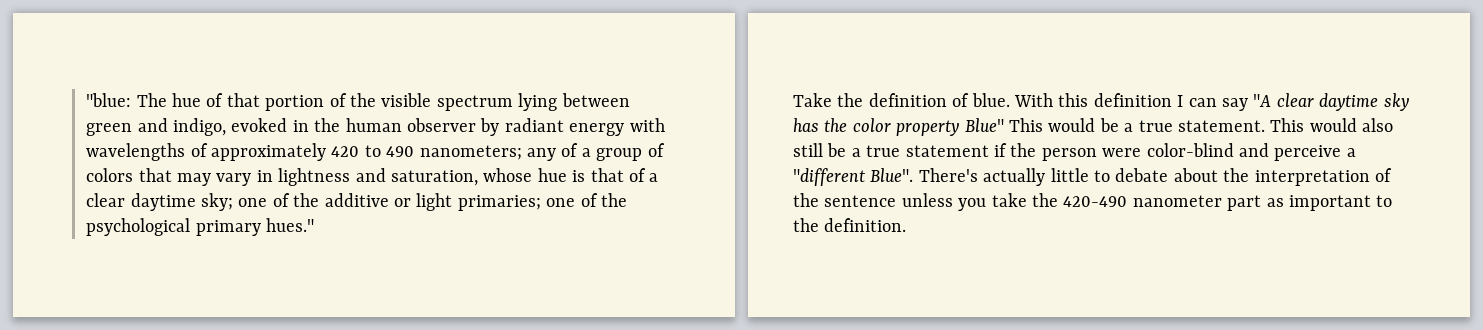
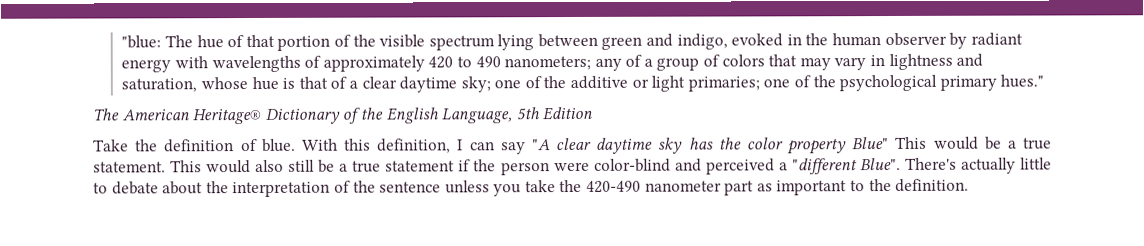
+ The American Heritage® Dictionary of the English Language, 5th Edition
- With this definition I can say "A clear daytime sky has the color property Blue" This would be a true statement.
+ With this definition, I can say "A clear daytime sky has the color property Blue" This would be a true statement.
- This would also still be a true statement if the person were color-blind and perceive a "different Blue".
+ This would also still be a true statement if the person were color-blind and perceived a "different Blue".

